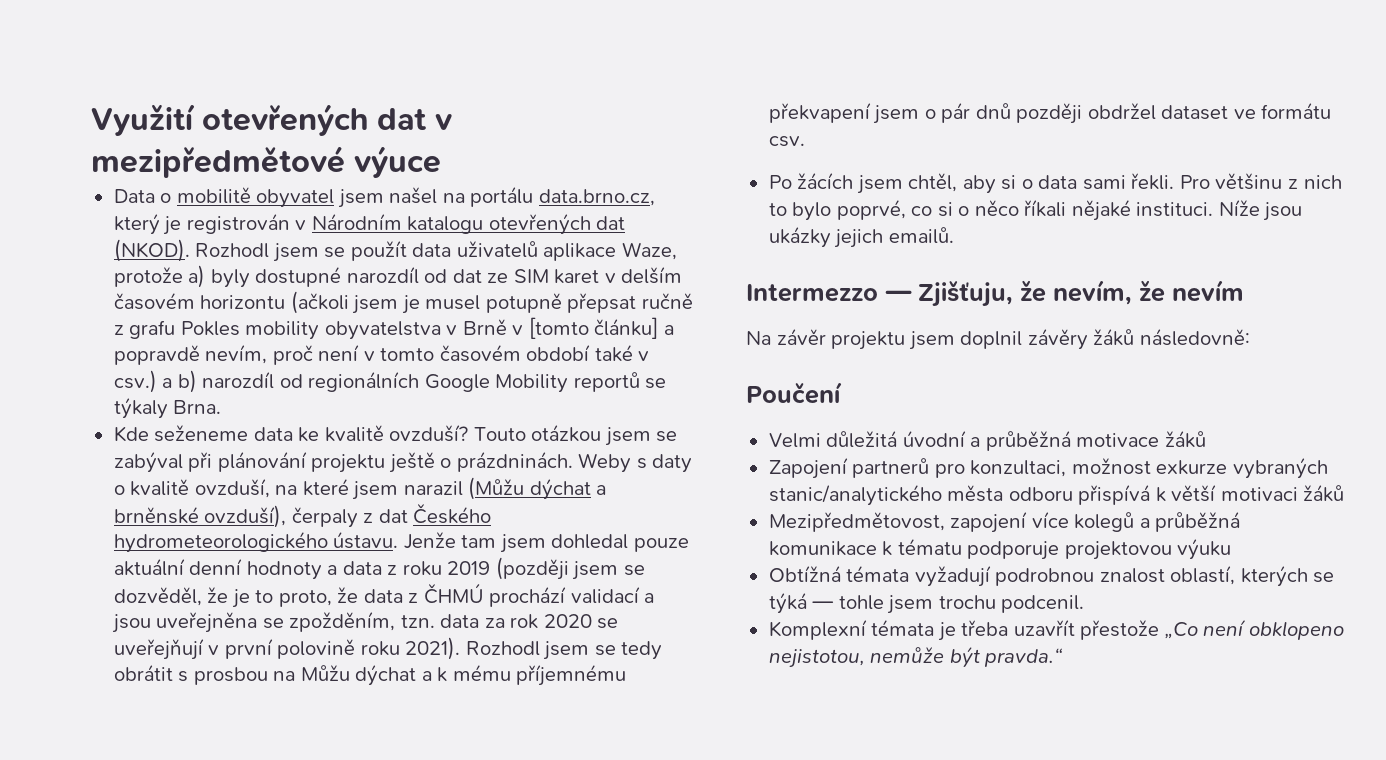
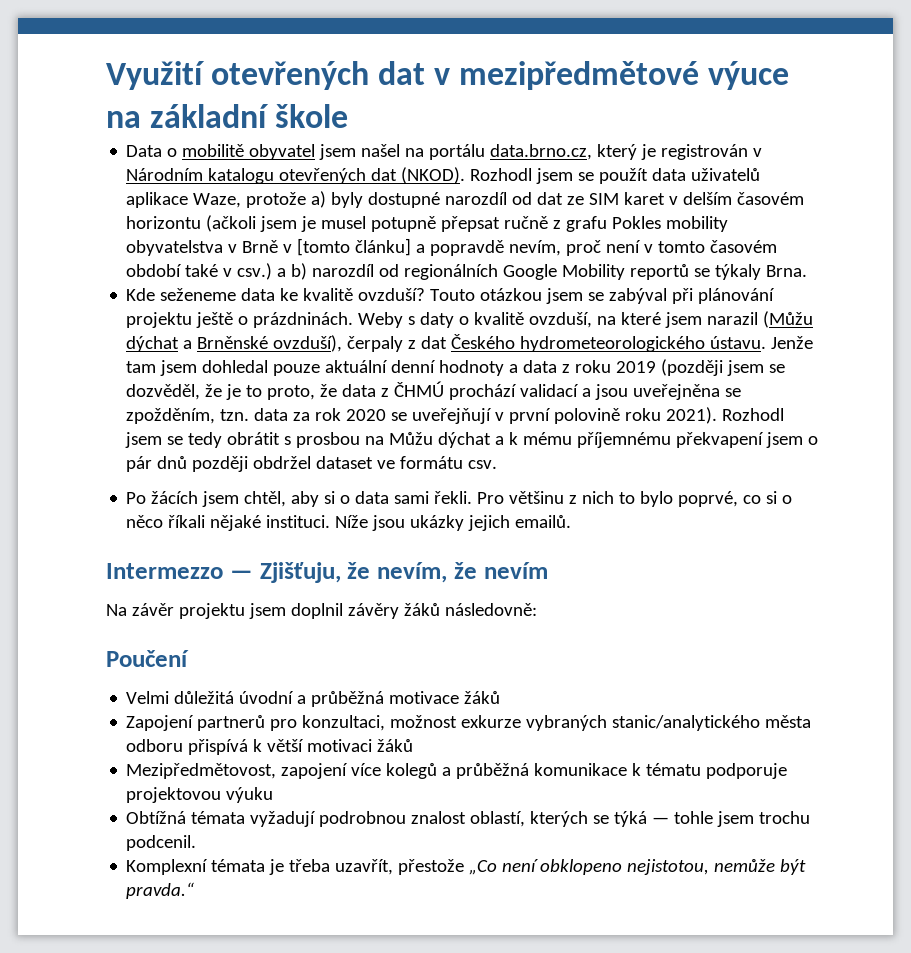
- Využití otevřených dat v mezipředmětové výuce
+ Využití otevřených dat v mezipředmětové výuce na základní škole
- Weby s daty o kvalitě ovzduší, na které jsem narazil (Můžu dýchat a brněnské ovzduší), čerpaly z dat Českého hydrometeorologického ústavu.
+ Weby s daty o kvalitě ovzduší, na které jsem narazil (Můžu dýchat a Brněnské ovzduší), čerpaly z dat Českého hydrometeorologického ústavu.
- Komplexní témata je třeba uzavřít přestože „Co není obklopeno nejistotou, nemůže být pravda.“
+ Komplexní témata je třeba uzavřít, přestože „Co není obklopeno nejistotou, nemůže být pravda.“

